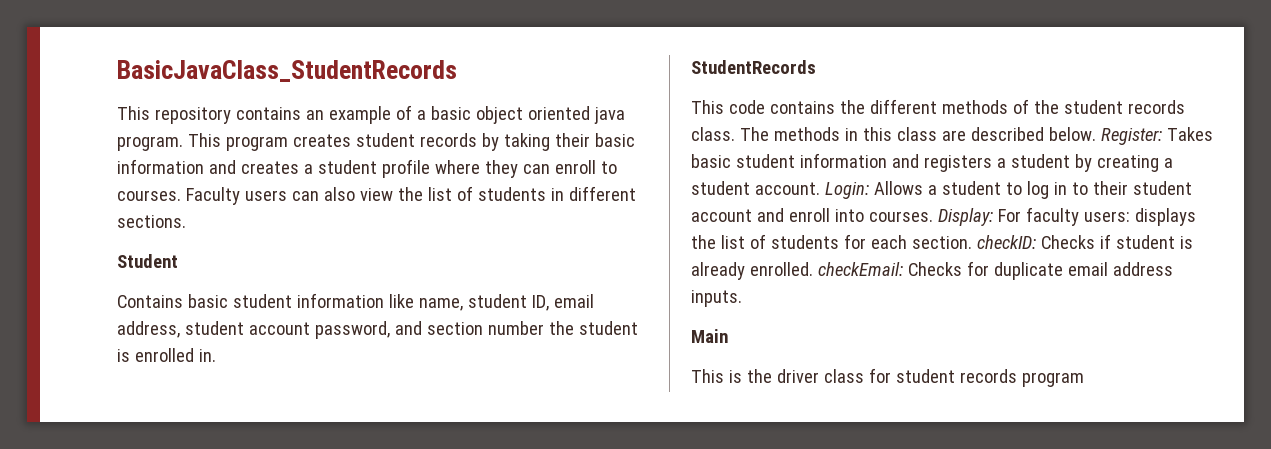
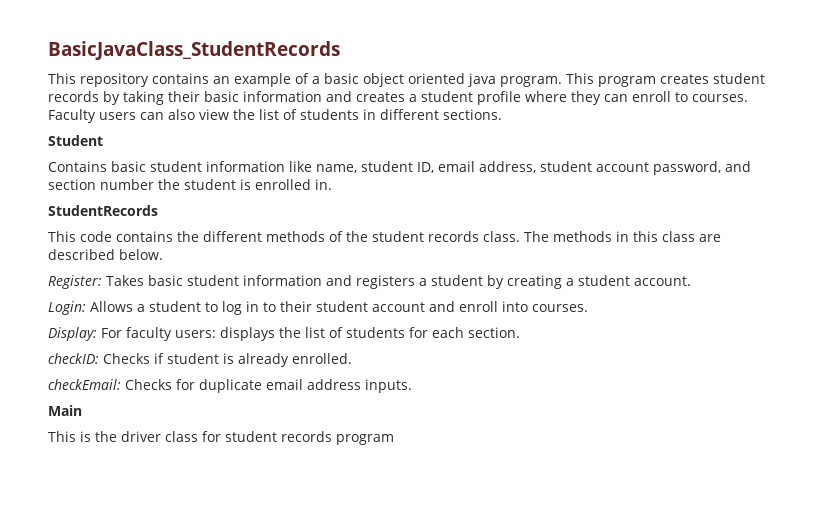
- The methods in this class are described below. Register:
+ The methods in this class are described below.
+ Register:
- Takes basic student information and registers a student by creating a student account. Login:
+ Takes basic student information and registers a student by creating a student account.
+ Login:
- Allows a student to log in to their student account and enroll into courses. Display:
+ Allows a student to log in to their student account and enroll into courses.
+ Display:
- displays the list of students for each section. checkID:
+ displays the list of students for each section.
+ checkID:
- Checks if student is already enrolled. checkEmail:
+ Checks if student is already enrolled.
+ checkEmail:

